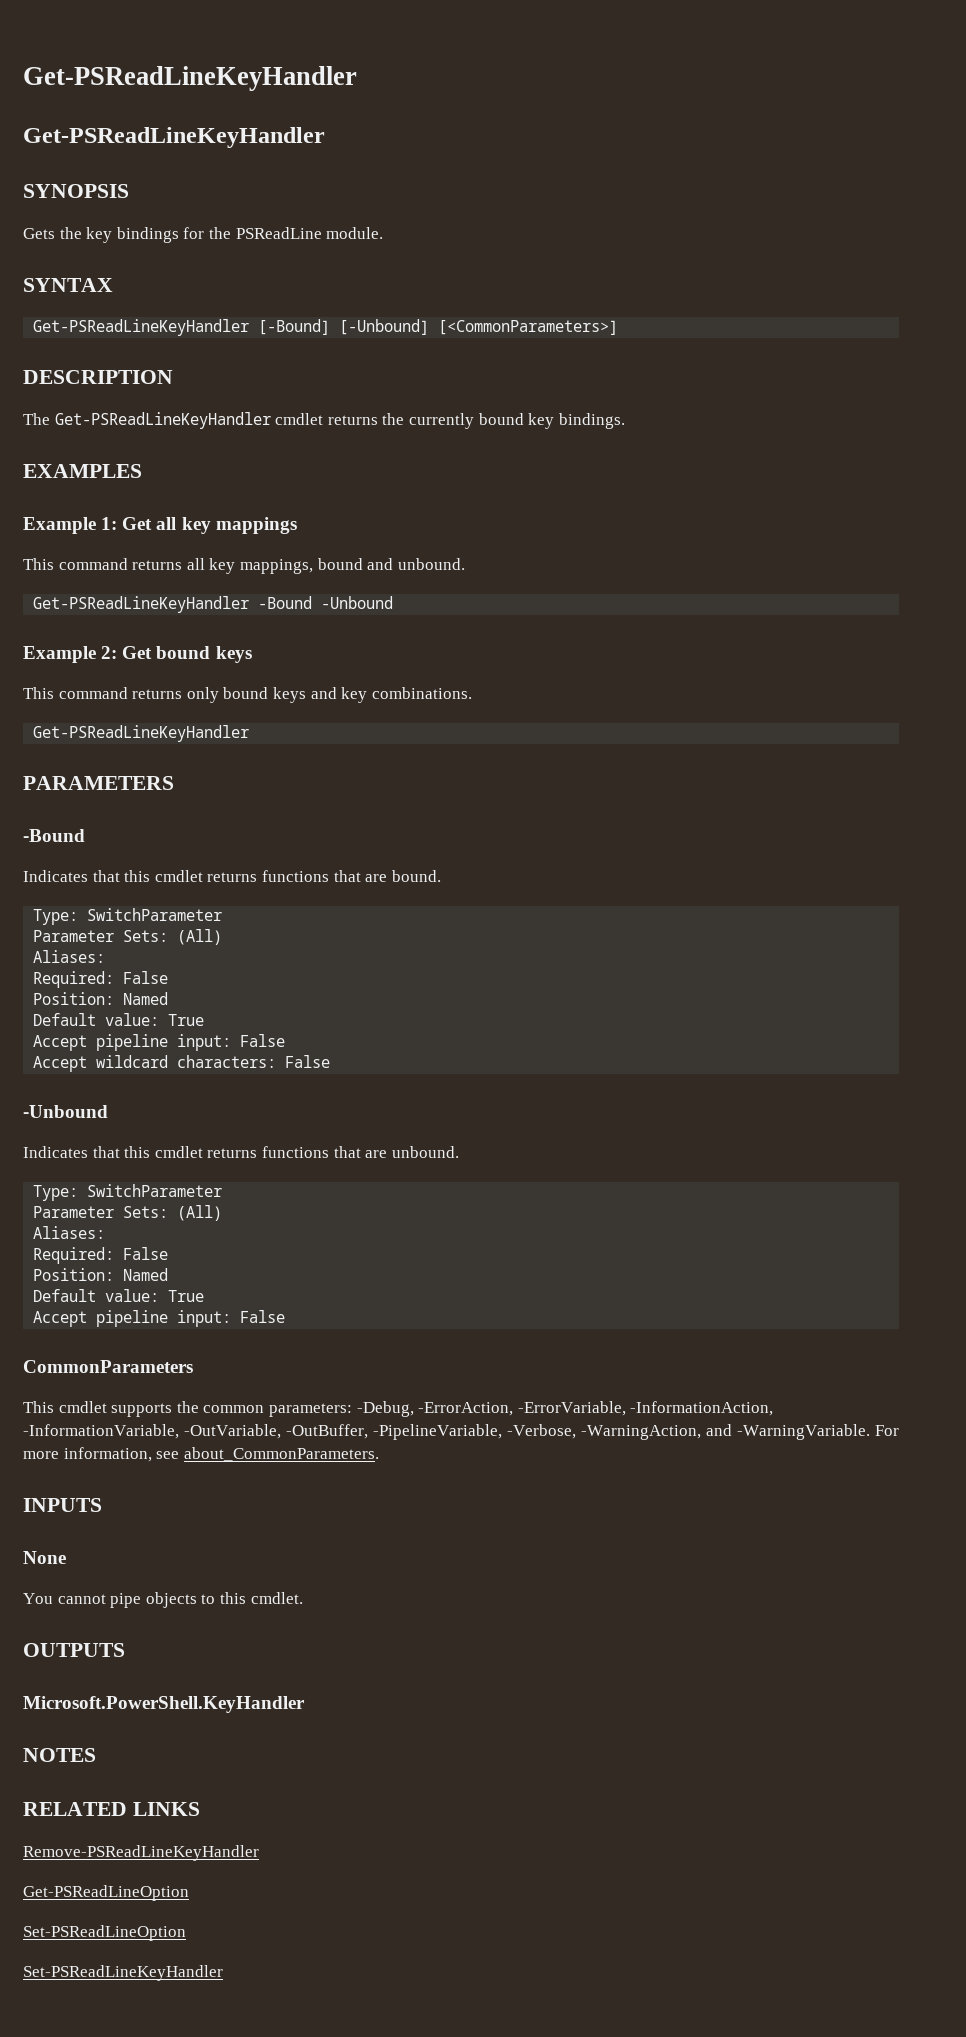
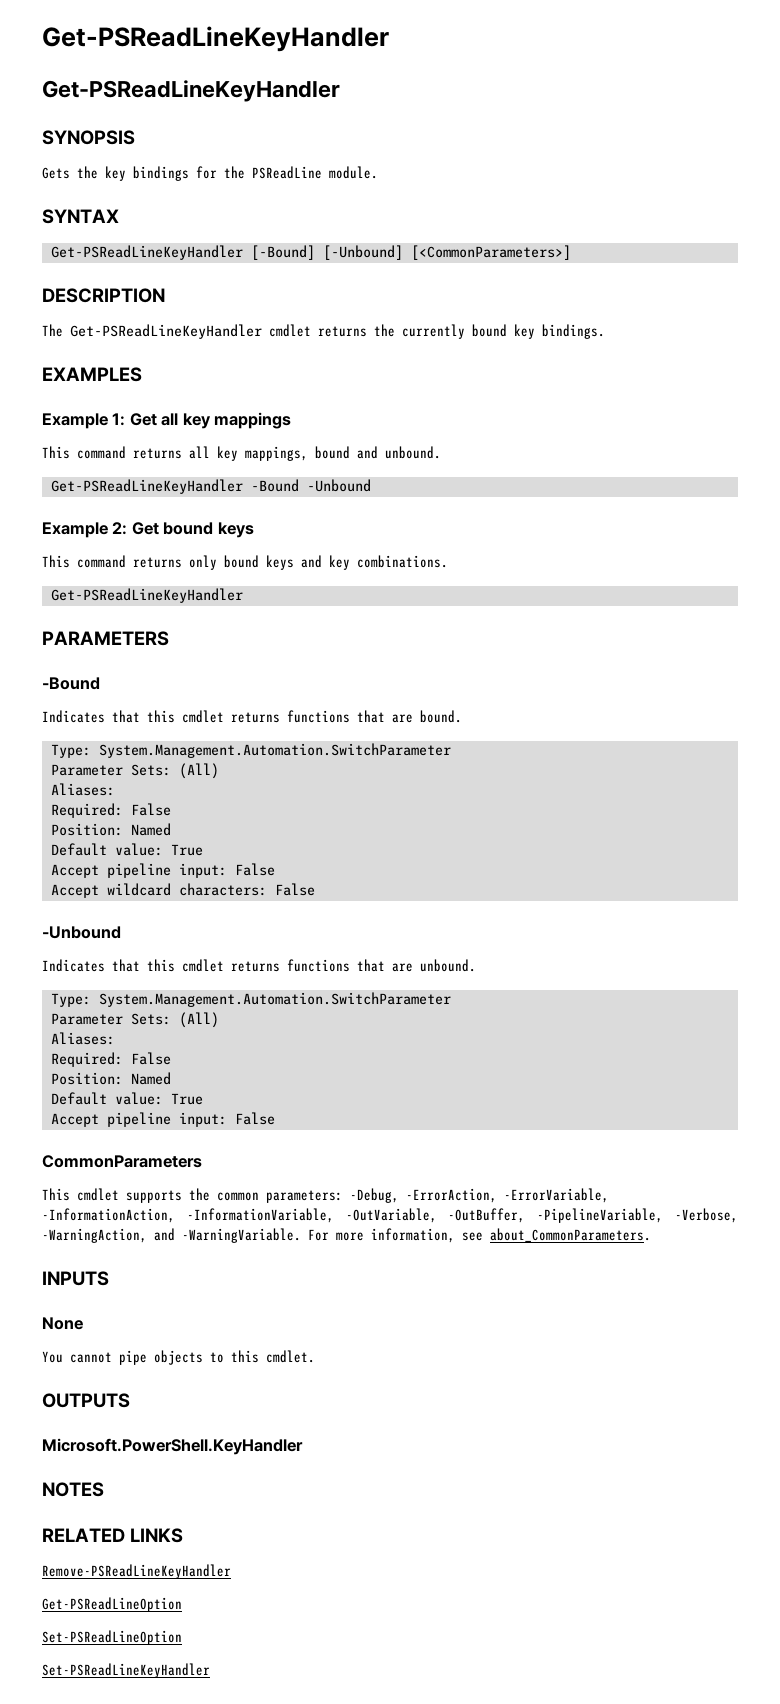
  Indicates that this cmdlet returns functions that are bound.
- Type: SwitchParameter
+ Type: System.Management.Automation.SwitchParameter
  Indicates that this cmdlet returns functions that are unbound.
- Type: SwitchParameter
+ Type: System.Management.Automation.SwitchParameter

